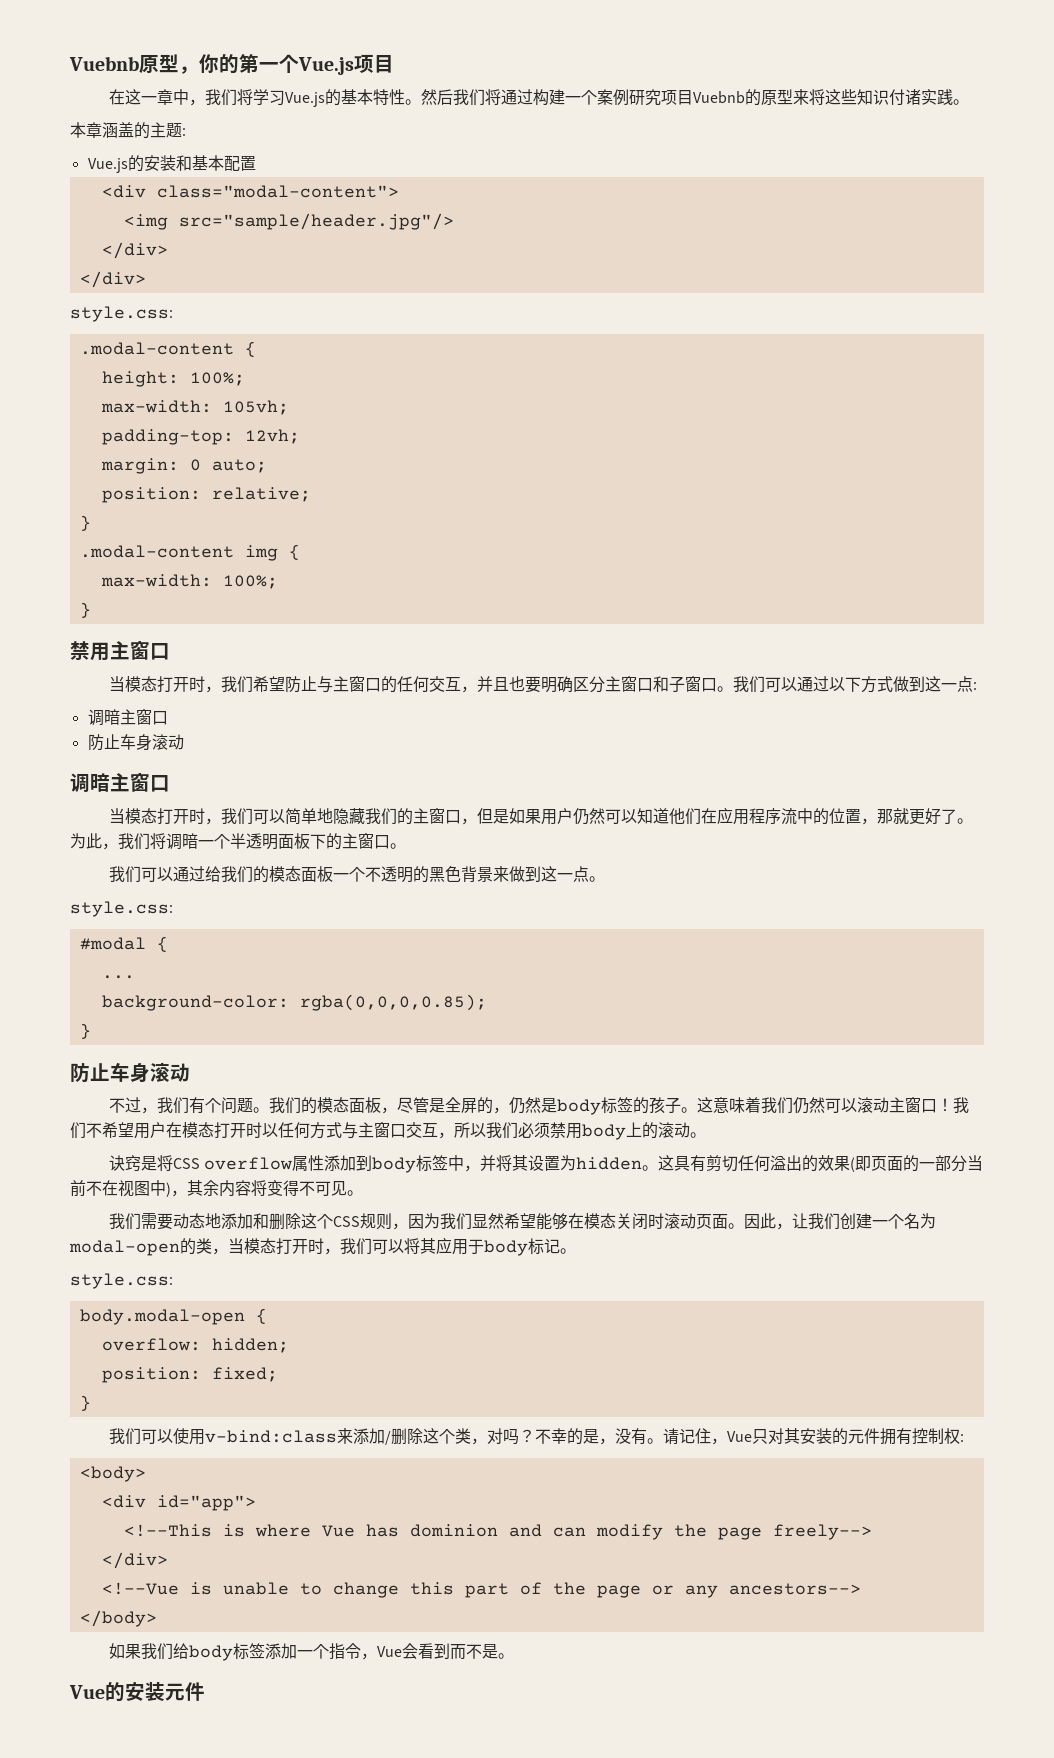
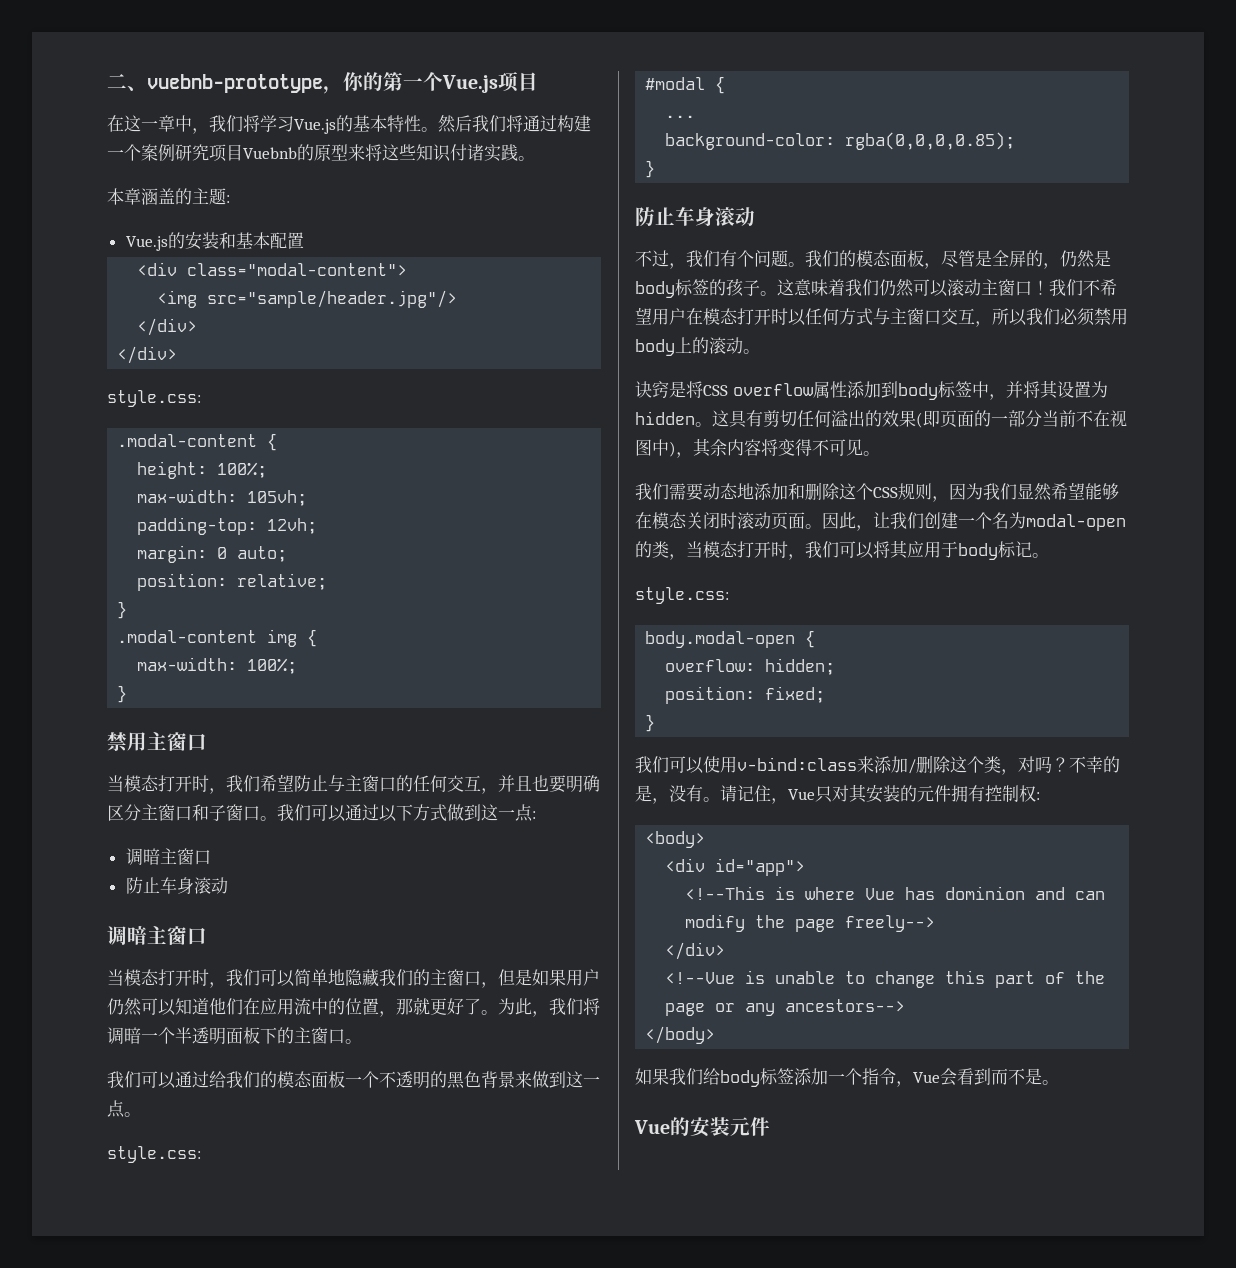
- Vuebnb原型，你的第一个Vue.js项目
+ 二、vuebnb-prototype，你的第一个Vue.js项目
- 当模态打开时，我们可以简单地隐藏我们的主窗口，但是如果用户仍然可以知道他们在应用程序流中的位置，那就更好了。
+ 当模态打开时，我们可以简单地隐藏我们的主窗口，但是如果用户仍然可以知道他们在应用流中的位置，那就更好了。

